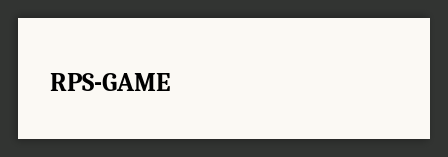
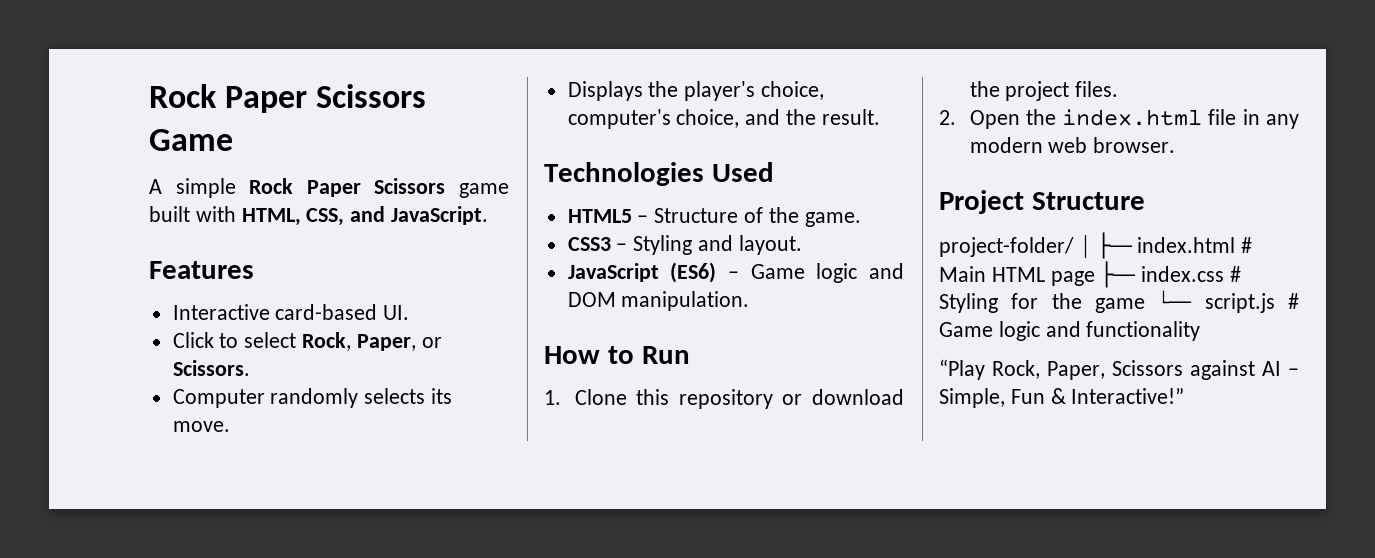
- RPS-GAME
+ Rock Paper Scissors Game
+ A simple Rock Paper Scissors game built with HTML, CSS, and JavaScript.
+ Features
+ Interactive card-based UI.
+ Click to select Rock, Paper, or Scissors.
+ Computer randomly selects its move.
+ Displays the player's choice, computer's choice, and the result.
+ Technologies Used
+ HTML5 – Structure of the game.
+ CSS3 – Styling and layout.
+ JavaScript (ES6) – Game logic and DOM manipulation.
+ How to Run
+ 1. Clone this repository or download the project files.
+ 2. Open the index.html file in any modern web browser.
+ Project Structure
+ project-folder/ │ ├── index.html # Main HTML page ├── index.css # Styling for the game └── script.js # Game logic and functionality
+ “Play Rock, Paper, Scissors against AI – Simple, Fun & Interactive!”

